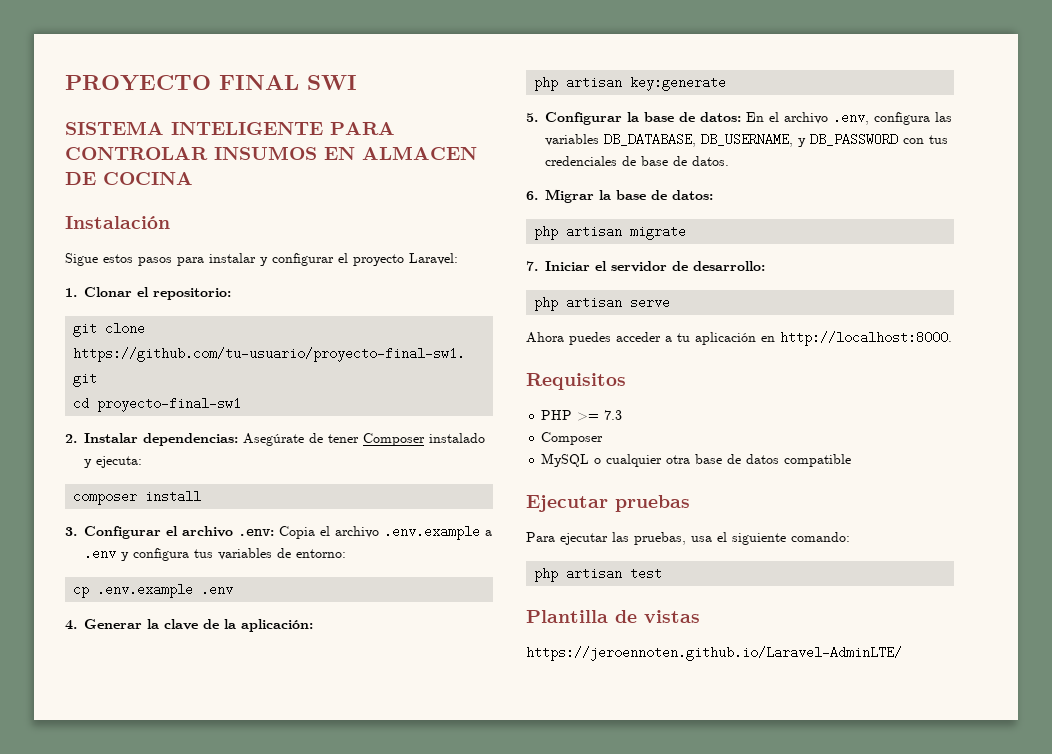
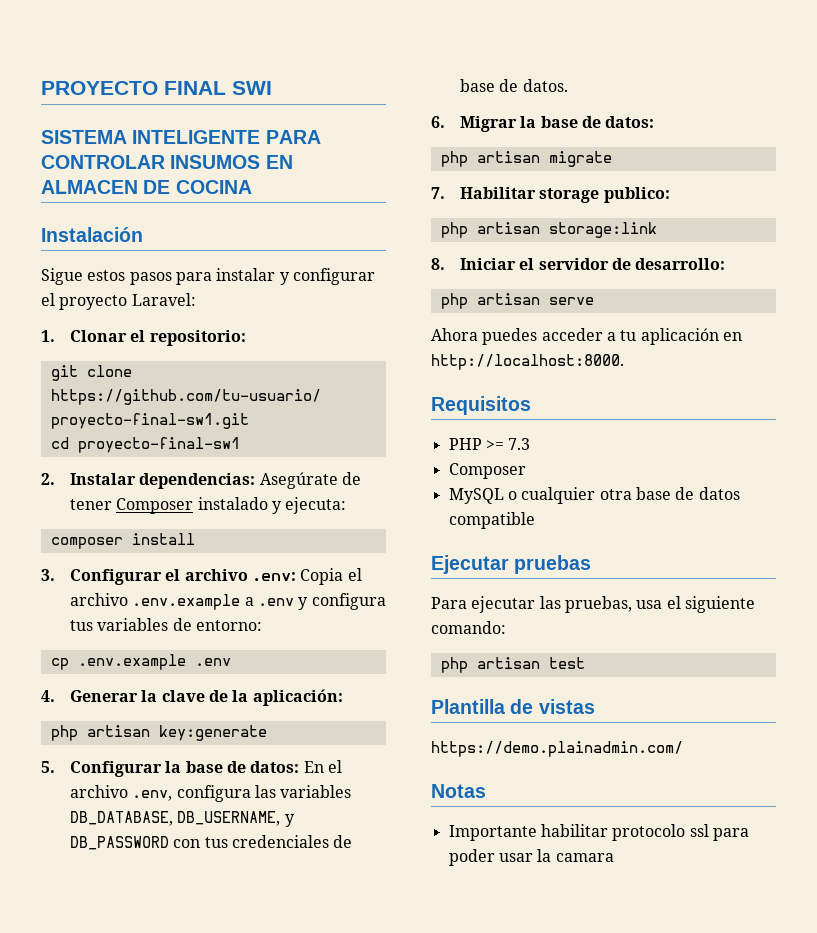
- 7. Iniciar el servidor de desarrollo:
+ 7. Habilitar storage publico:
+ php artisan storage:link
+ 8. Iniciar el servidor de desarrollo:
- https://jeroennoten.github.io/Laravel-AdminLTE/
+ https://demo.plainadmin.com/
+ Notas
+ Importante habilitar protocolo ssl para poder usar la camara

